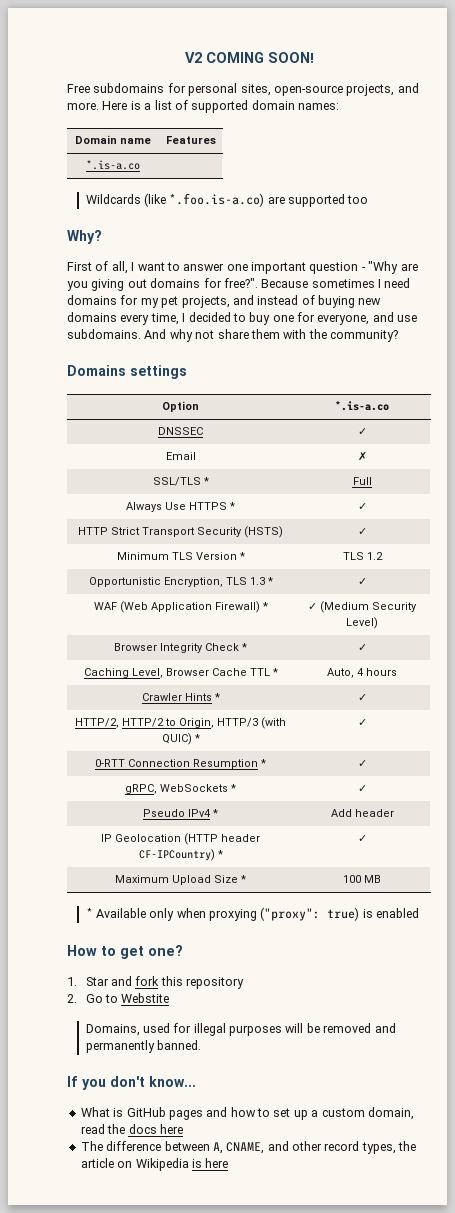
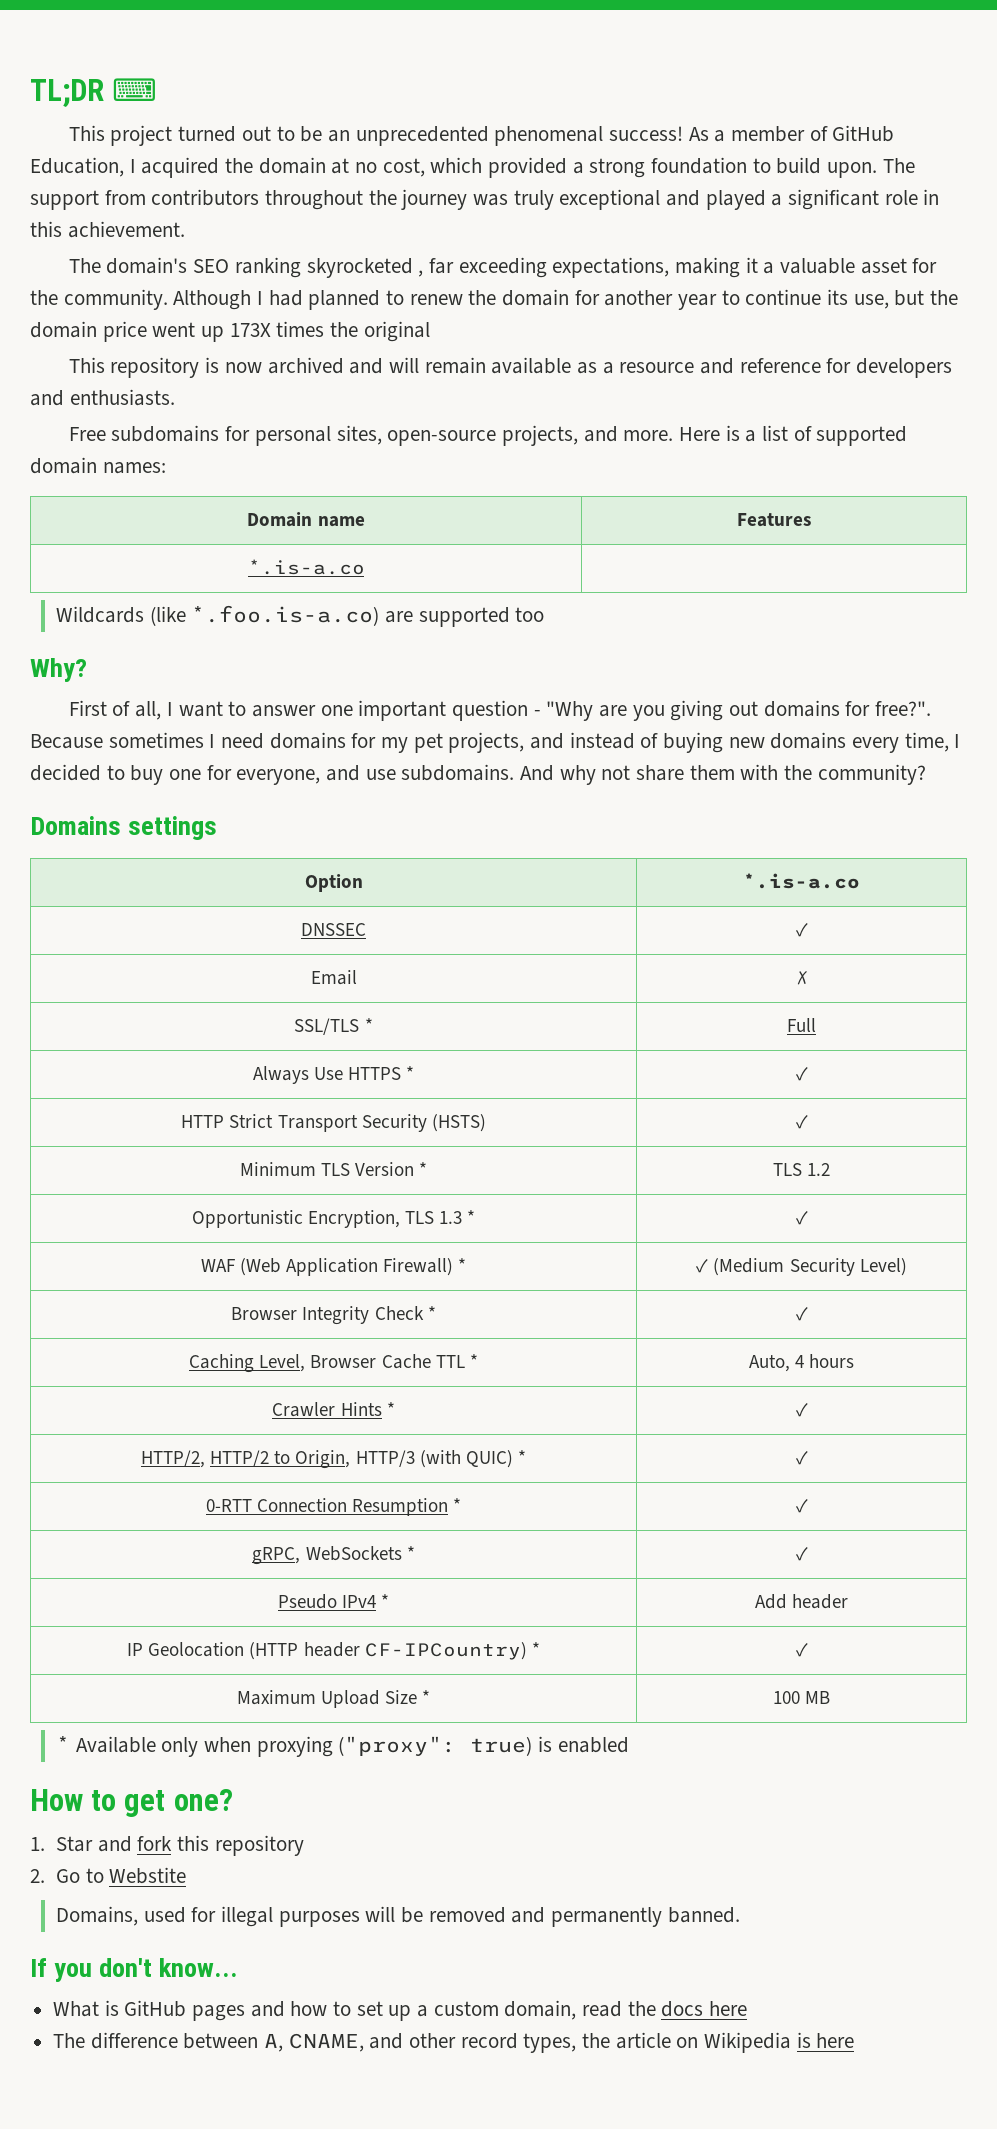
- V2 COMING SOON!
+ TL;DR ⌨
+ This project turned out to be an unprecedented phenomenal success! As a member of GitHub Education, I acquired the domain at no cost, which provided a strong foundation to build upon. The support from contributors throughout the journey was truly exceptional and played a significant role in this achievement.
+ The domain's SEO ranking skyrocketed , far exceeding expectations, making it a valuable asset for the community. Although I had planned to renew the domain for another year to continue its use, but the domain price went up 173X times the original
+ This repository is now archived and will remain available as a resource and reference for developers and enthusiasts.

